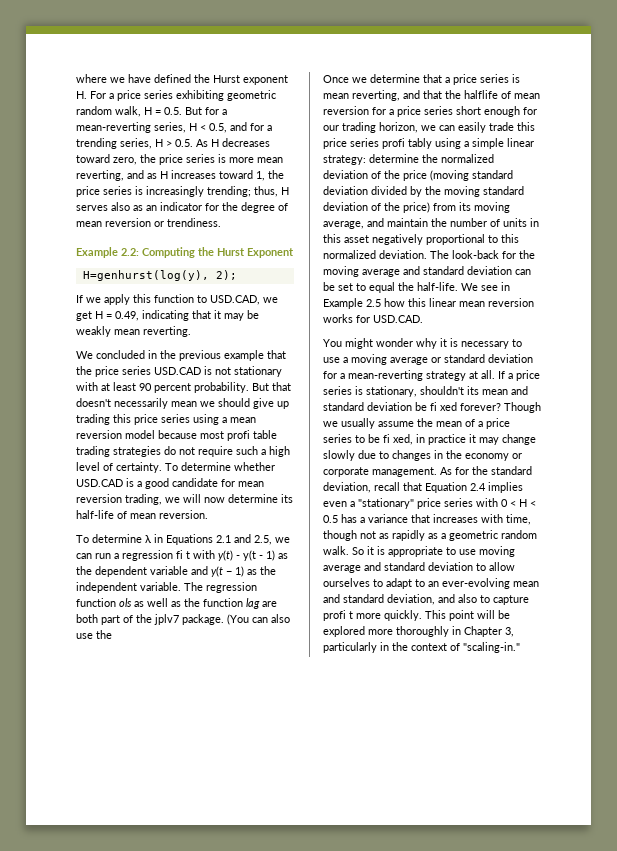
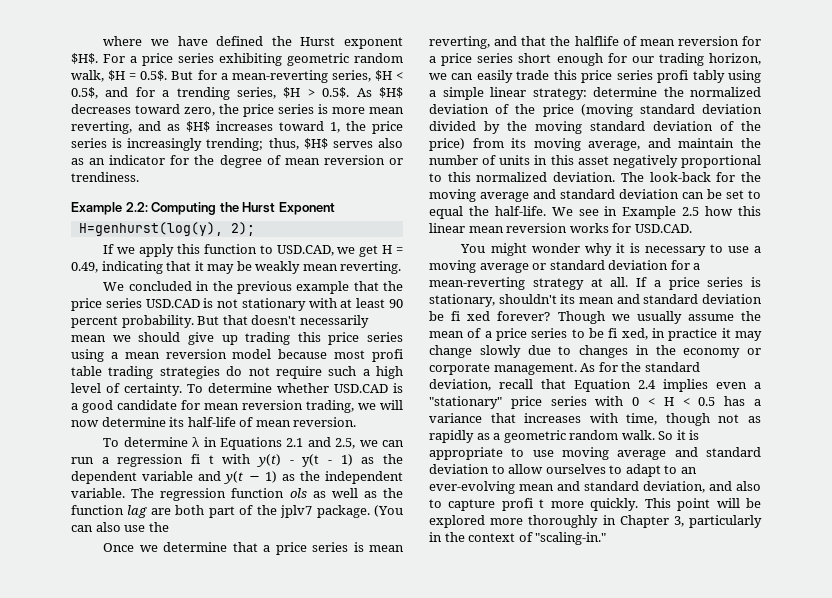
- where we have defined the Hurst exponent H. For a price series exhibiting geometric random walk, H = 0.5. But for a mean-reverting series, H < 0.5, and for a trending series, H > 0.5. As H decreases toward zero, the price series is more mean reverting, and as H increases toward 1, the price series is increasingly trending; thus, H serves also as an indicator for the degree of mean reversion or trendiness.
+ where we have defined the Hurst exponent $H$. For a price series exhibiting geometric random walk, $H = 0.5$. But for a mean-reverting series, $H < 0.5$, and for a trending series, $H > 0.5$. As $H$ decreases toward zero, the price series is more mean reverting, and as $H$ increases toward 1, the price series is increasingly trending; thus, $H$ serves also as an indicator for the degree of mean reversion or trendiness.

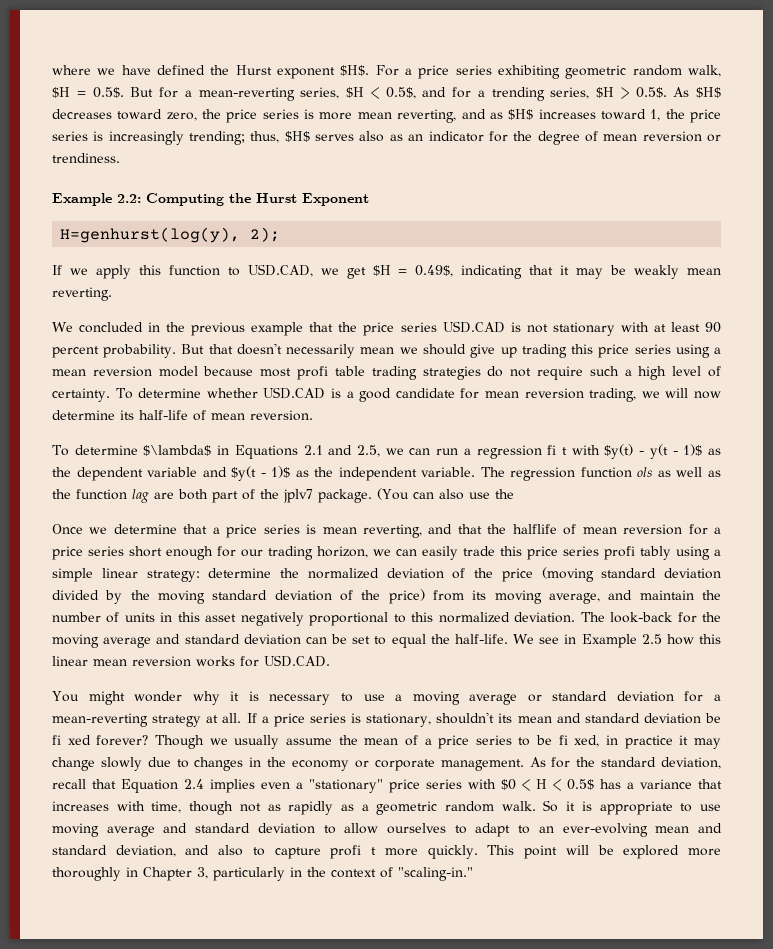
- If we apply this function to USD.CAD, we get H = 0.49, indicating that it may be weakly mean reverting.
+ If we apply this function to USD.CAD, we get $H = 0.49$, indicating that it may be weakly mean reverting.
- To determine λ in Equations 2.1 and 2.5, we can run a regression fi t with y(t) - y(t - 1) as the dependent variable and y(t − 1) as the independent variable.
+ To determine $\lambda$ in Equations 2.1 and 2.5, we can run a regression fi t with $y(t) - y(t - 1)$ as the dependent variable and $y(t - 1)$ as the independent variable.
- As for the standard deviation, recall that Equation 2.4 implies even a "stationary" price series with 0 < H < 0.5 has a variance that increases with time, though not as rapidly as a geometric random walk.
+ As for the standard deviation, recall that Equation 2.4 implies even a "stationary" price series with $0 < H < 0.5$ has a variance that increases with time, though not as rapidly as a geometric random walk.

